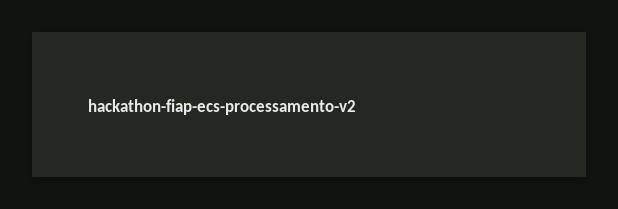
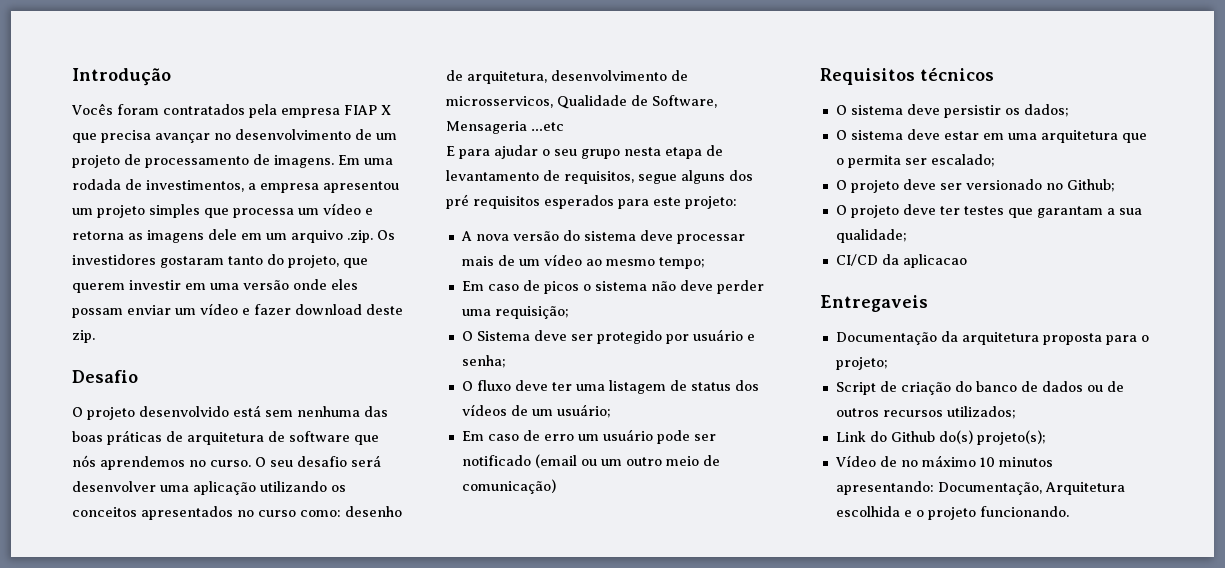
- hackathon-fiap-ecs-processamento-v2
+ Introdução
+ Vocês foram contratados pela empresa FIAP X que precisa avançar no desenvolvimento de um projeto de processamento de imagens. Em uma rodada de investimentos, a empresa apresentou um projeto simples que processa um vídeo e retorna as imagens dele em um arquivo .zip. Os investidores gostaram tanto do projeto, que querem investir em uma versão onde eles possam enviar um vídeo e fazer download deste zip.
+ Desafio
+ O projeto desenvolvido está sem nenhuma das boas práticas de arquitetura de software que nós aprendemos no curso. O seu desafio será desenvolver uma aplicação utilizando os conceitos apresentados no curso como: desenho de arquitetura, desenvolvimento de microsservicos, Qualidade de Software, Mensageria …etc
+ E para ajudar o seu grupo nesta etapa de levantamento de requisitos, segue alguns dos pré requisitos esperados para este projeto:
+ A nova versão do sistema deve processar mais de um vídeo ao mesmo tempo;
+ Em caso de picos o sistema não deve perder uma requisição;
+ O Sistema deve ser protegido por usuário e senha;
+ O fluxo deve ter uma listagem de status dos vídeos de um usuário;
+ Em caso de erro um usuário pode ser notificado (email ou um outro meio de comunicação)
+ Requisitos técnicos
+ O sistema deve persistir os dados;
+ O sistema deve estar em uma arquitetura que o permita ser escalado;
+ O projeto deve ser versionado no Github;
+ O projeto deve ter testes que garantam a sua qualidade;
+ CI/CD da aplicacao
+ Entregaveis
+ Documentação da arquitetura proposta para o projeto;
+ Script de criação do banco de dados ou de outros recursos utilizados;
+ Link do Github do(s) projeto(s);
+ Vídeo de no máximo 10 minutos apresentando: Documentação, Arquitetura escolhida e o projeto funcionando.

